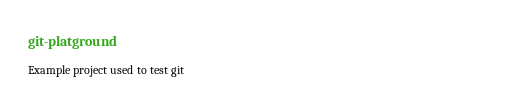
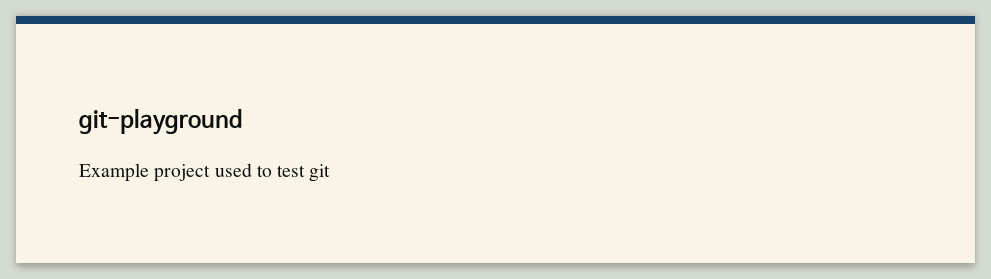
- git-platground
+ git-playground

